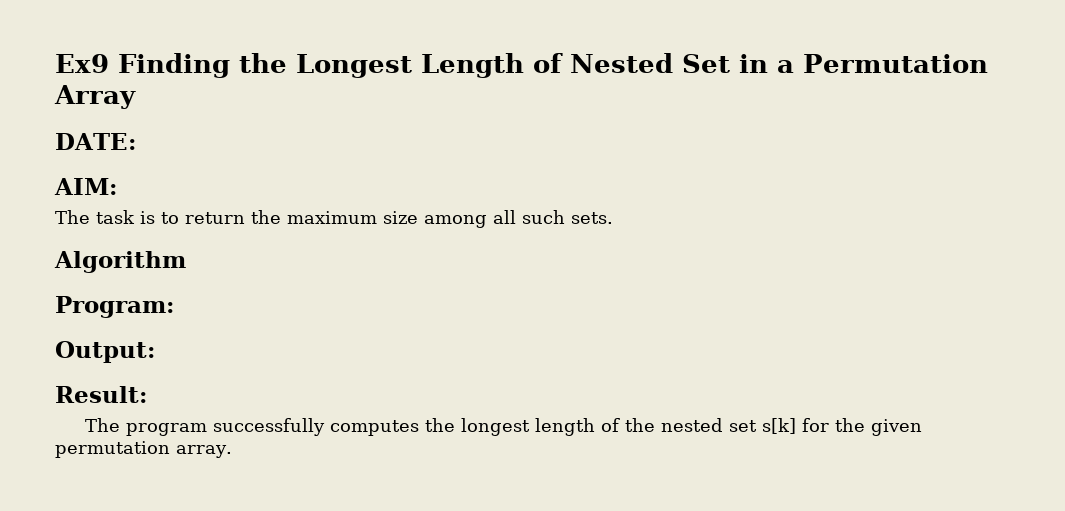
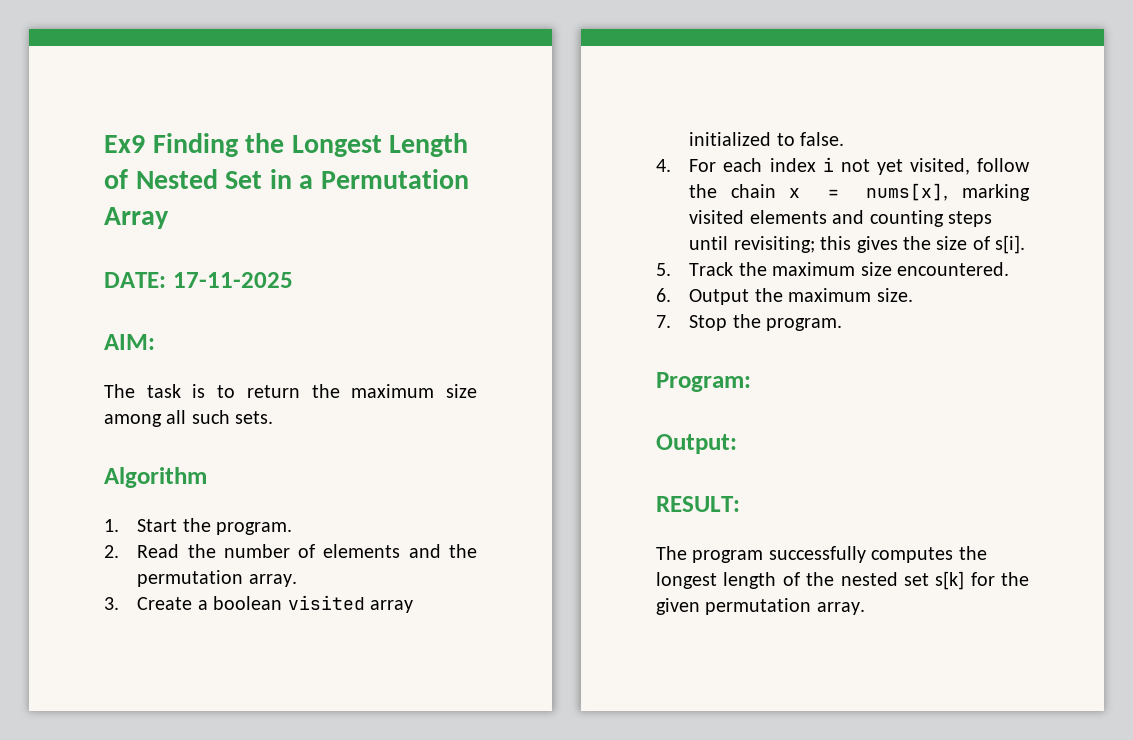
- DATE:
+ DATE: 17-11-2025
+ 1. Start the program.
+ 2. Read the number of elements and the permutation array.
+ 3. Create a boolean visited array initialized to false.
+ 4. For each index i not yet visited, follow the chain x = nums[x], marking visited elements and counting steps until revisiting; this gives the size of s[i].
+ 5. Track the maximum size encountered.
+ 6. Output the maximum size.
+ 7. Stop the program.
- Result:
+ RESULT:

